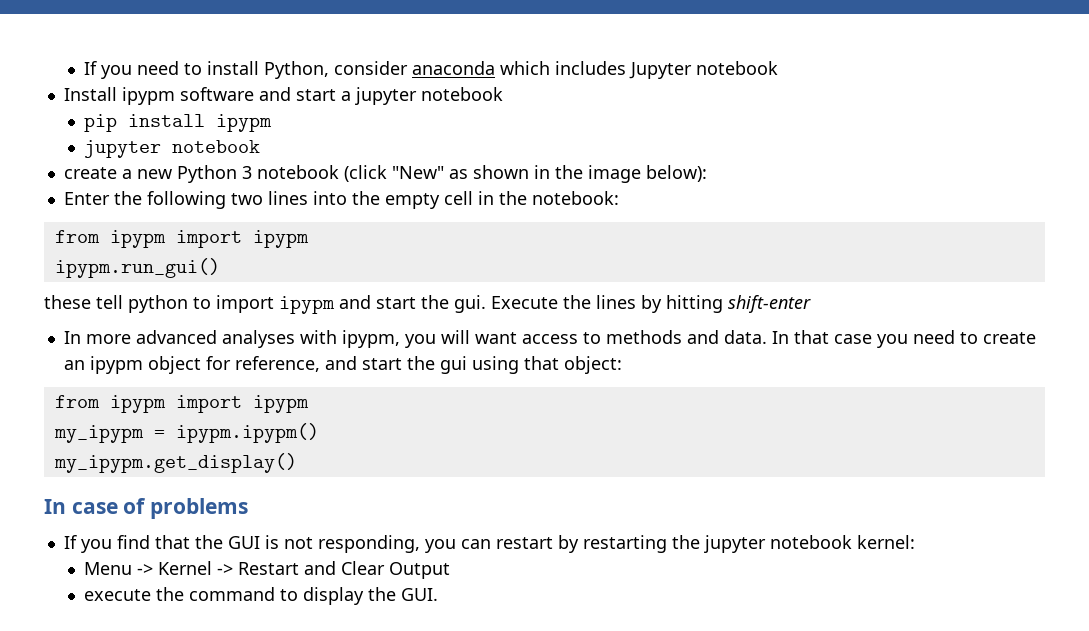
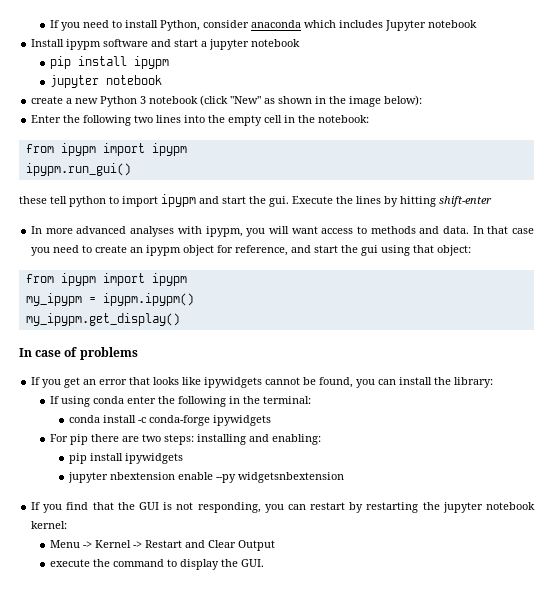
+ If you get an error that looks like ipywidgets cannot be found, you can install the library:
+ If using conda enter the following in the terminal:
+ conda install -c conda-forge ipywidgets
+ For pip there are two steps: installing and enabling:
+ pip install ipywidgets
+ jupyter nbextension enable --py widgetsnbextension

